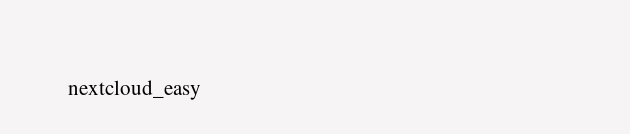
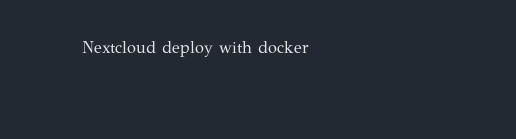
- nextcloud_easy
+ Nextcloud deploy with docker

